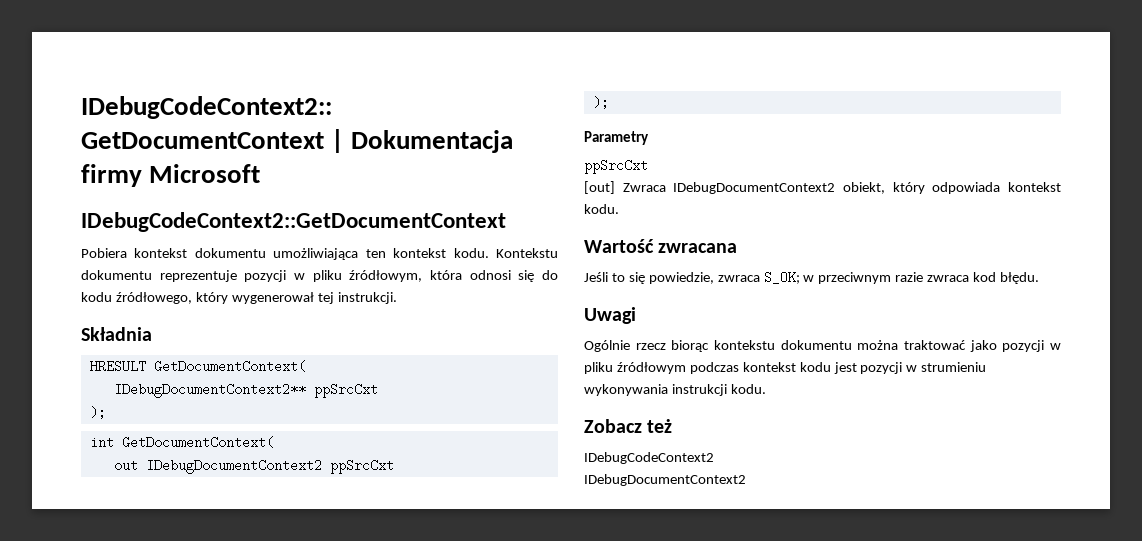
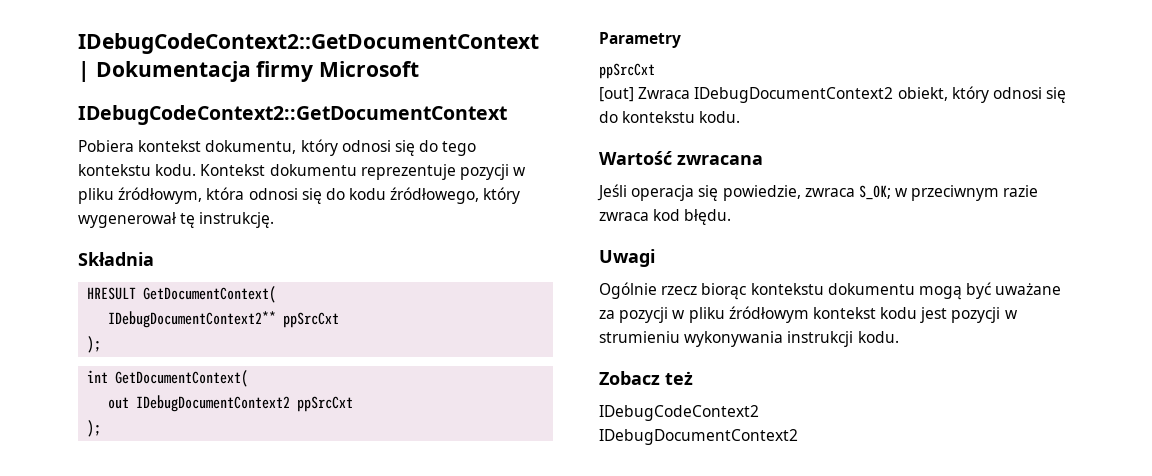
- Pobiera kontekst dokumentu umożliwiająca ten kontekst kodu. Kontekstu dokumentu reprezentuje pozycji w pliku źródłowym, która odnosi się do kodu źródłowego, który wygenerował tej instrukcji.
+ Pobiera kontekst dokumentu, który odnosi się do tego kontekstu kodu. Kontekst dokumentu reprezentuje pozycji w pliku źródłowym, która odnosi się do kodu źródłowego, który wygenerował tę instrukcję.
- [out] Zwraca IDebugDocumentContext2 obiekt, który odpowiada kontekst kodu.
+ [out] Zwraca IDebugDocumentContext2 obiekt, który odnosi się do kontekstu kodu.
- Jeśli to się powiedzie, zwraca S_OK; w przeciwnym razie zwraca kod błędu.
+ Jeśli operacja się powiedzie, zwraca S_OK; w przeciwnym razie zwraca kod błędu.
- Ogólnie rzecz biorąc kontekstu dokumentu można traktować jako pozycji w pliku źródłowym podczas kontekst kodu jest pozycji w strumieniu wykonywania instrukcji kodu.
+ Ogólnie rzecz biorąc kontekstu dokumentu mogą być uważane za pozycji w pliku źródłowym kontekst kodu jest pozycji w strumieniu wykonywania instrukcji kodu.

